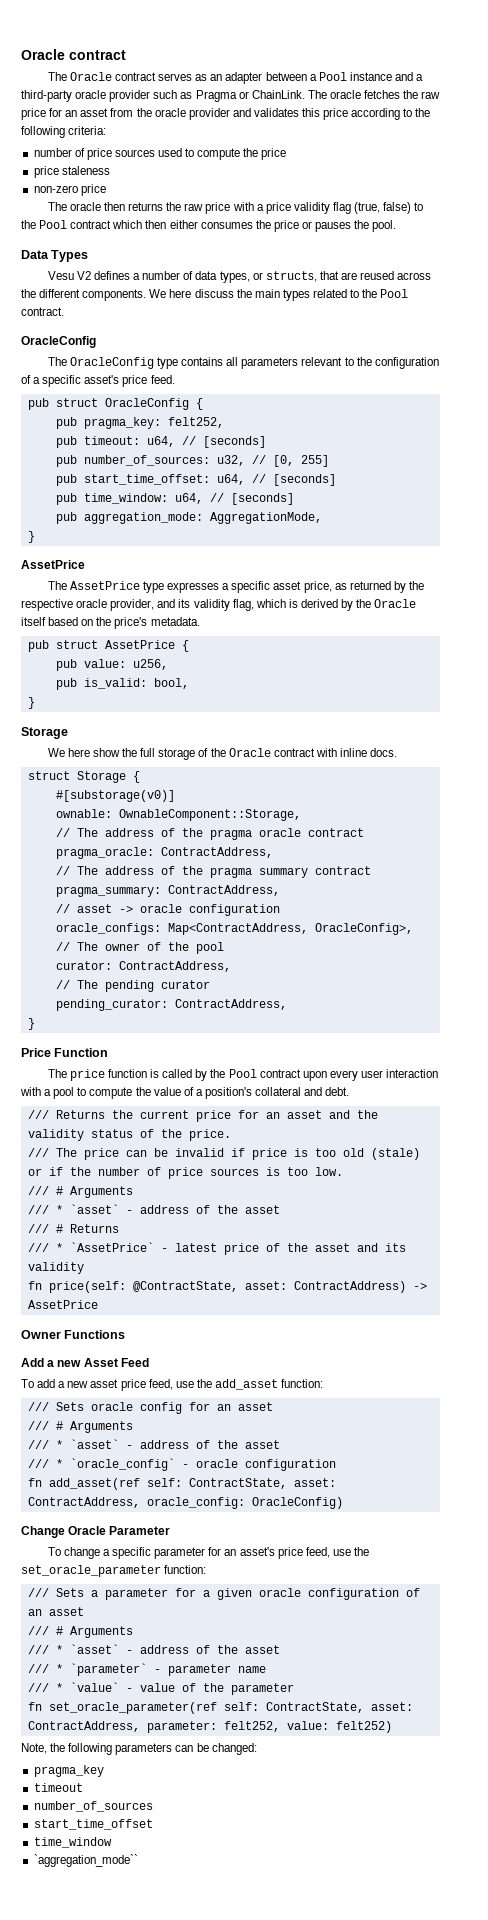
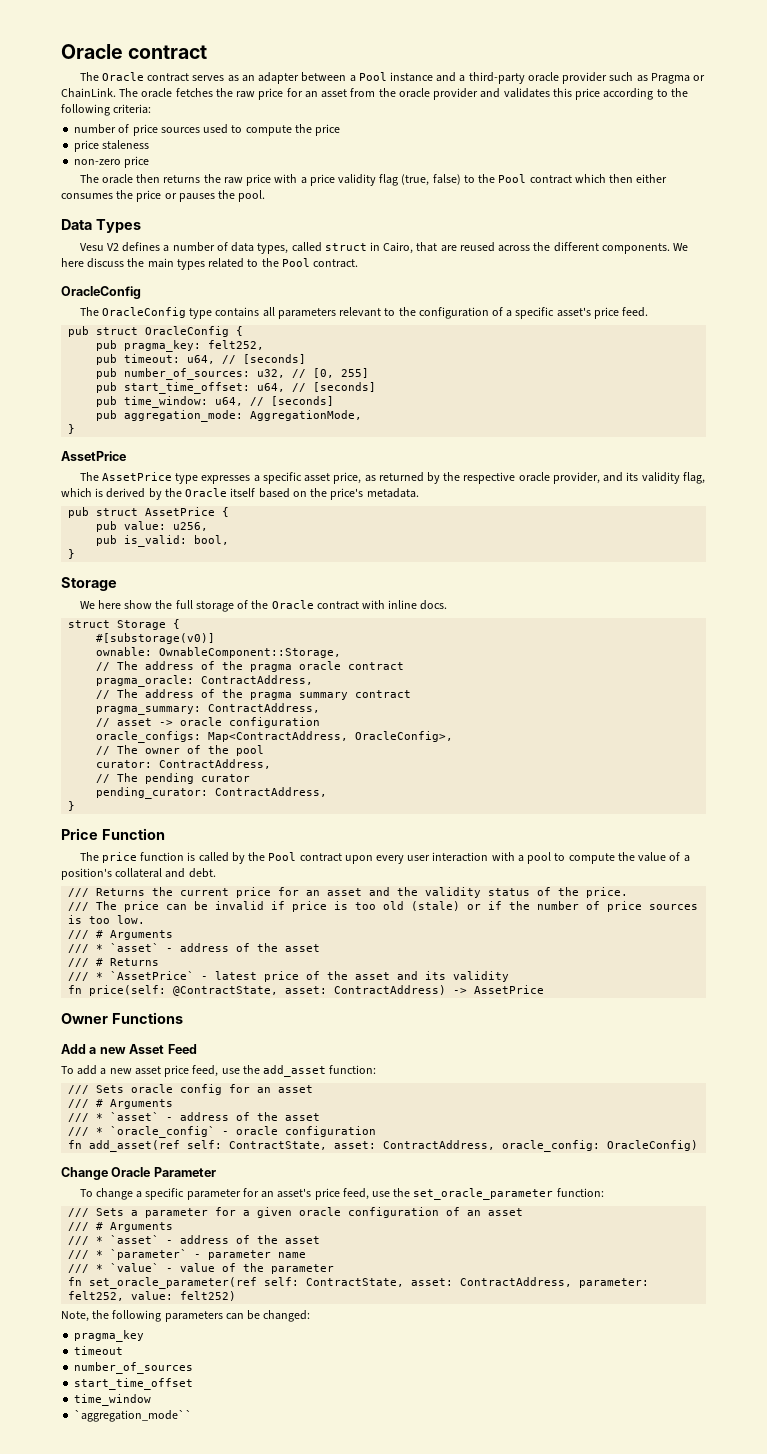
- Vesu V2 defines a number of data types, or structs, that are reused across the different components.
+ Vesu V2 defines a number of data types, called struct in Cairo, that are reused across the different components.

